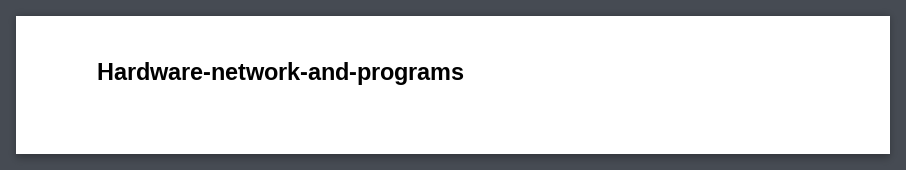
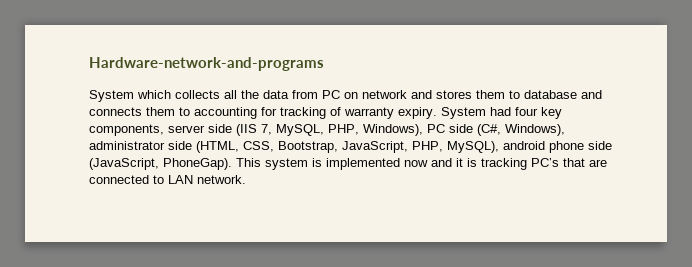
+ System which collects all the data from PC on network and stores them to database and connects them to accounting for tracking of warranty expiry. System had four key components, server side (IIS 7, MySQL, PHP, Windows), PC side (C#, Windows), administrator side (HTML, CSS, Bootstrap, JavaScript, PHP, MySQL), android phone side (JavaScript, PhoneGap). This system is implemented now and it is tracking PC’s that are connected to LAN network.

